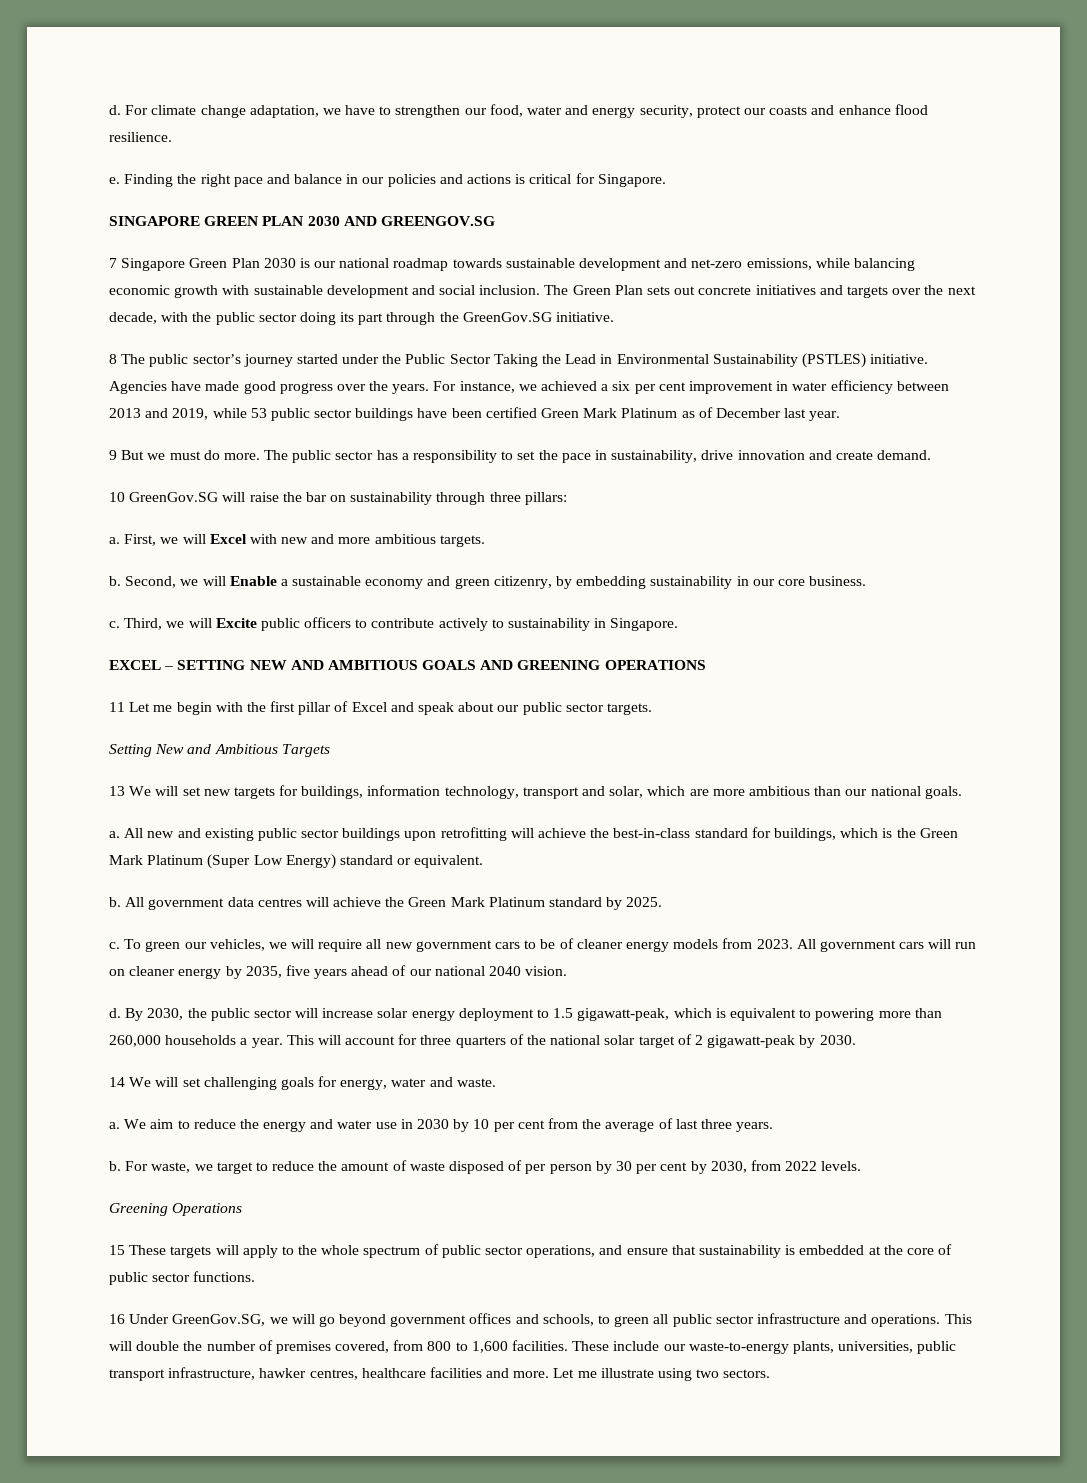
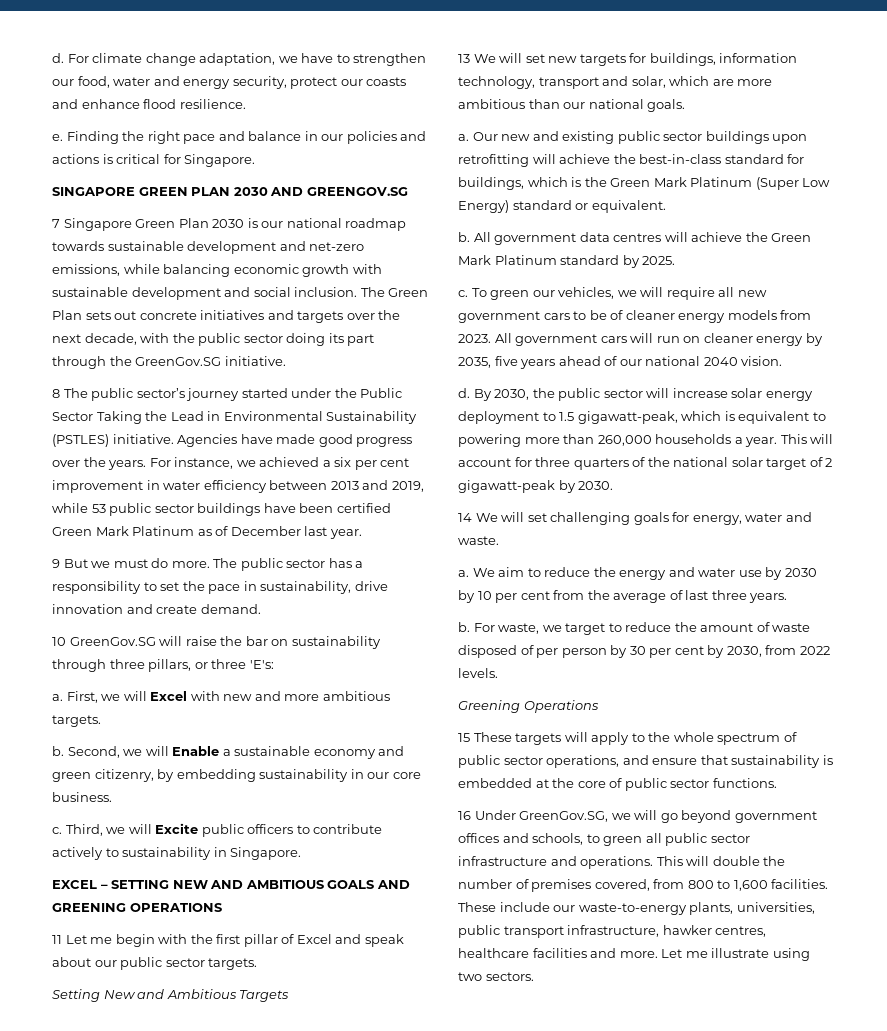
- 10 GreenGov.SG will raise the bar on sustainability through three pillars:
+ 10 GreenGov.SG will raise the bar on sustainability through three pillars, or three 'E's:
- All new and existing public sector buildings upon retrofitting will achieve the best-in-class standard for buildings, which is the Green Mark Platinum (Super Low Energy) standard or equivalent.
+ Our new and existing public sector buildings upon retrofitting will achieve the best-in-class standard for buildings, which is the Green Mark Platinum (Super Low Energy) standard or equivalent.
- We aim to reduce the energy and water use in 2030 by 10 per cent from the average of last three years.
+ We aim to reduce the energy and water use by 2030 by 10 per cent from the average of last three years.

